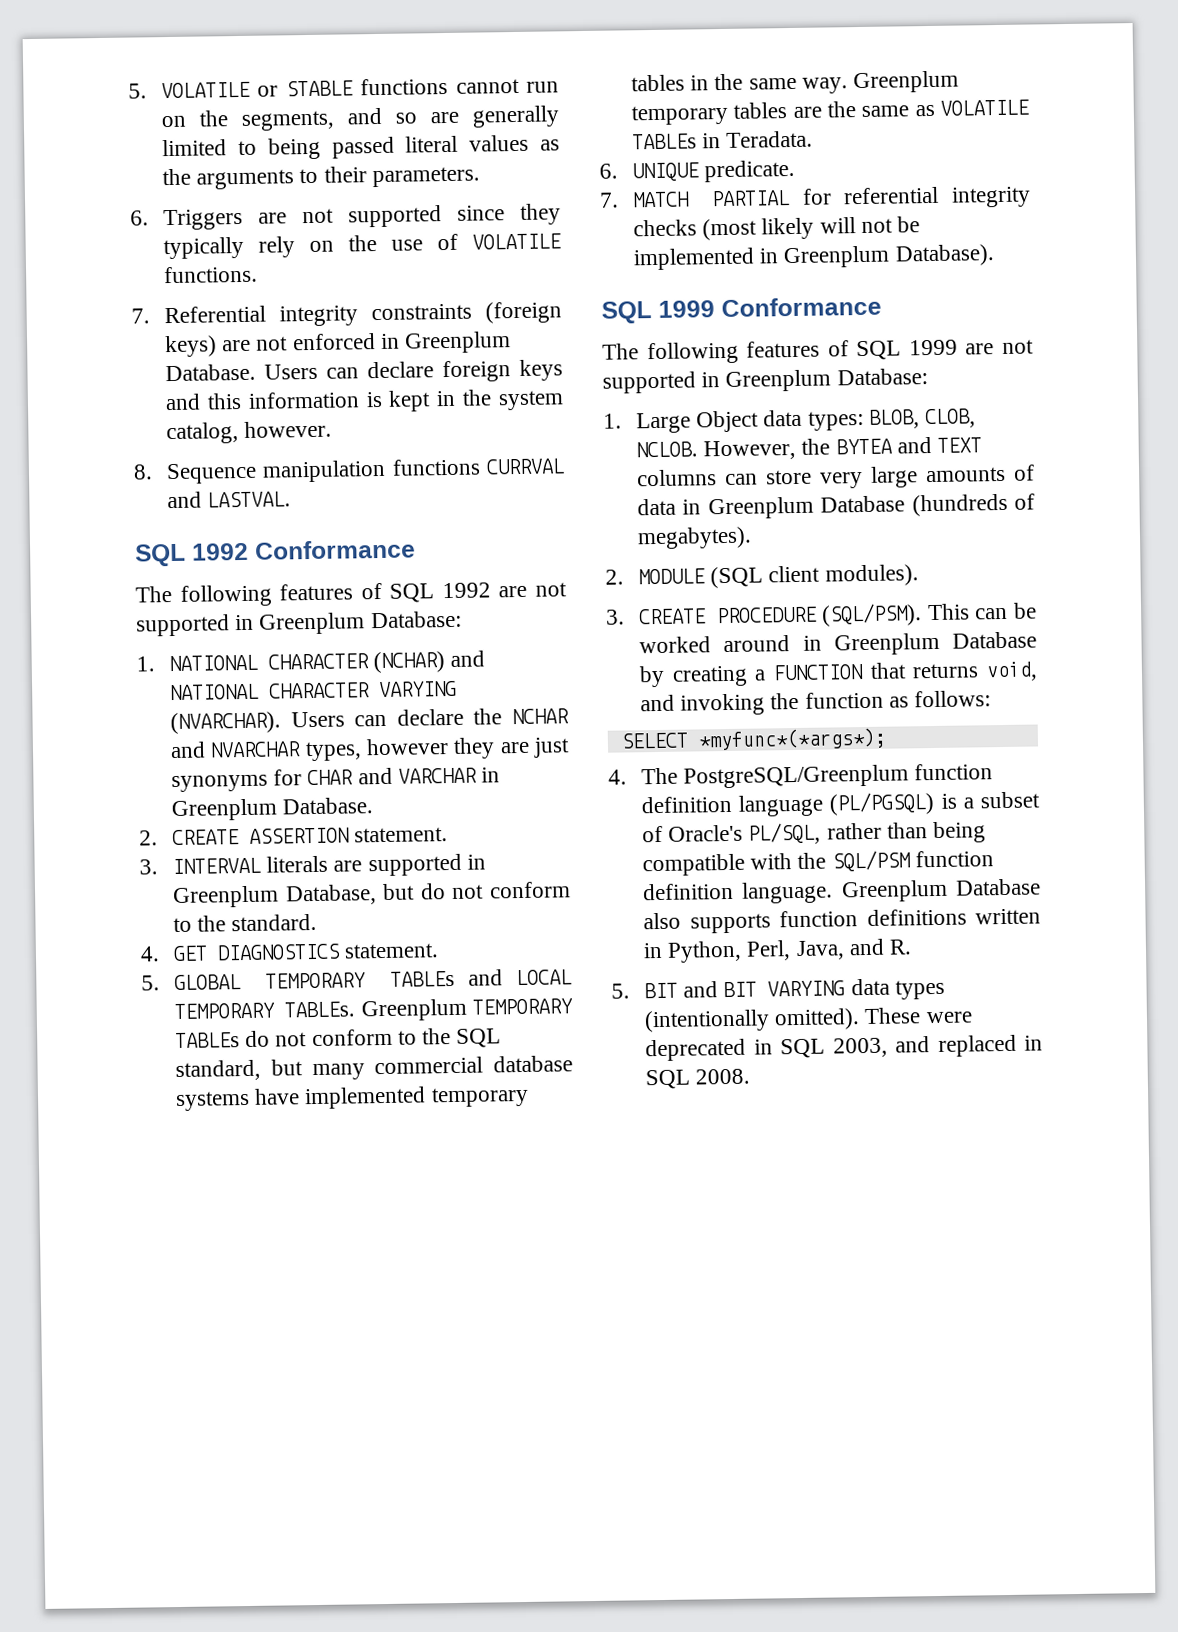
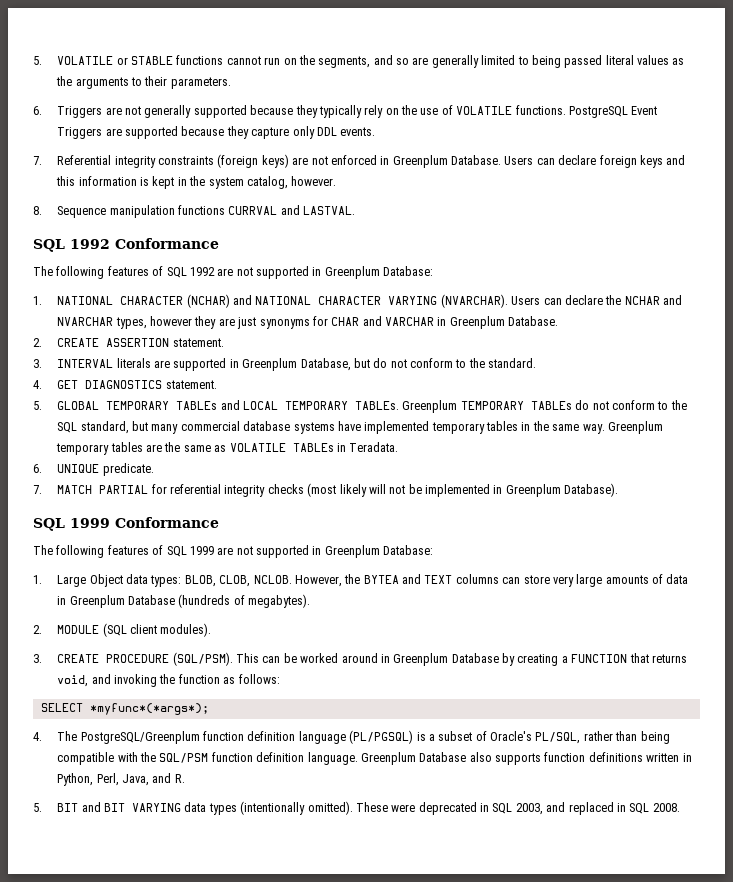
- 6. Triggers are not supported since they typically rely on the use of VOLATILE functions.
+ 6. Triggers are not generally supported because they typically rely on the use of VOLATILE functions. PostgreSQL Event Triggers are supported because they capture only DDL events.

